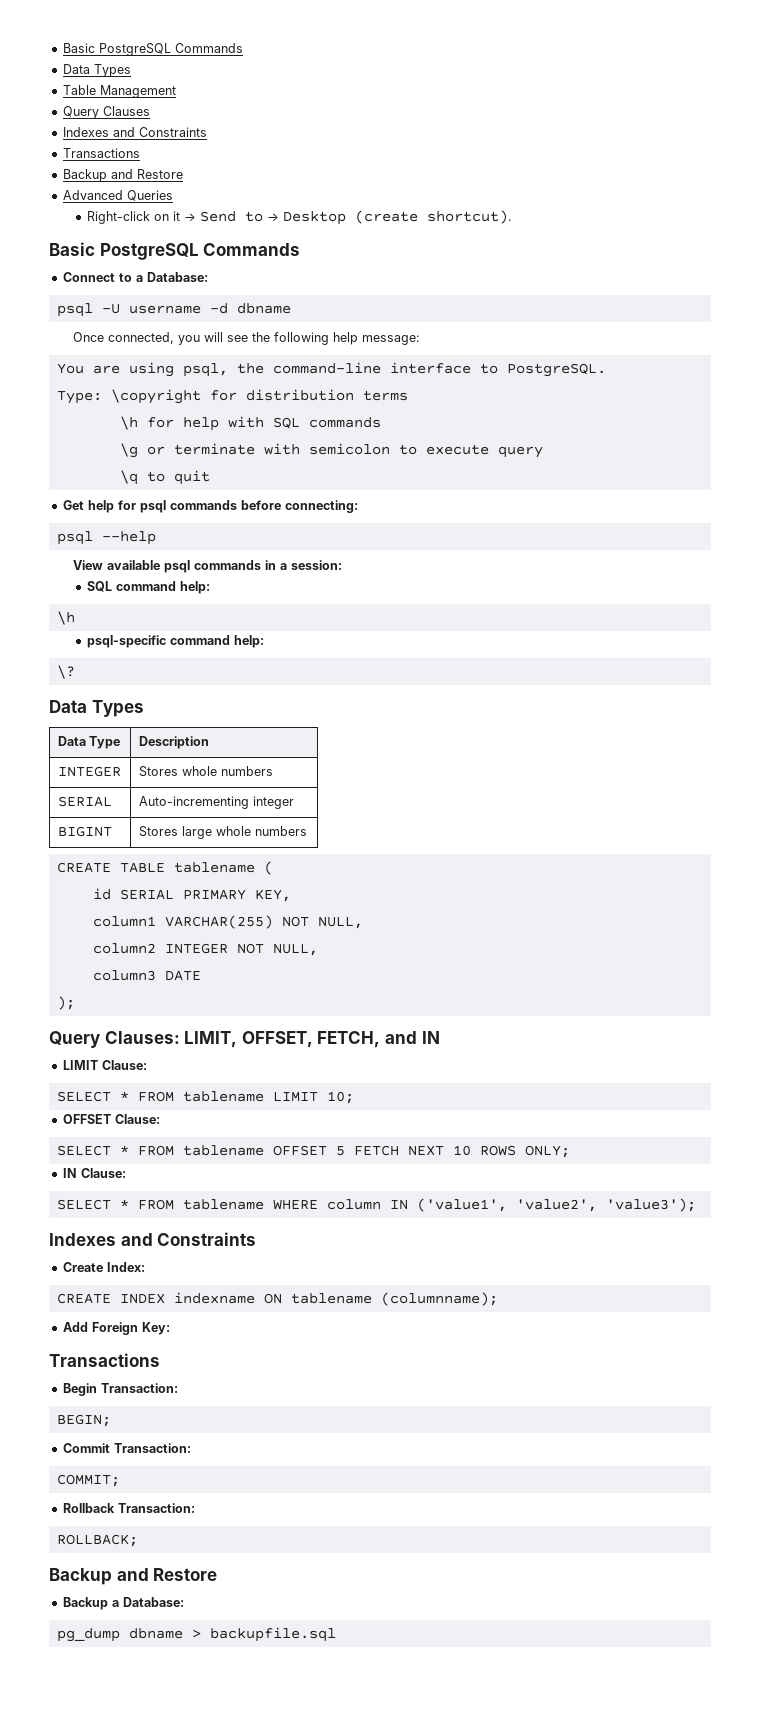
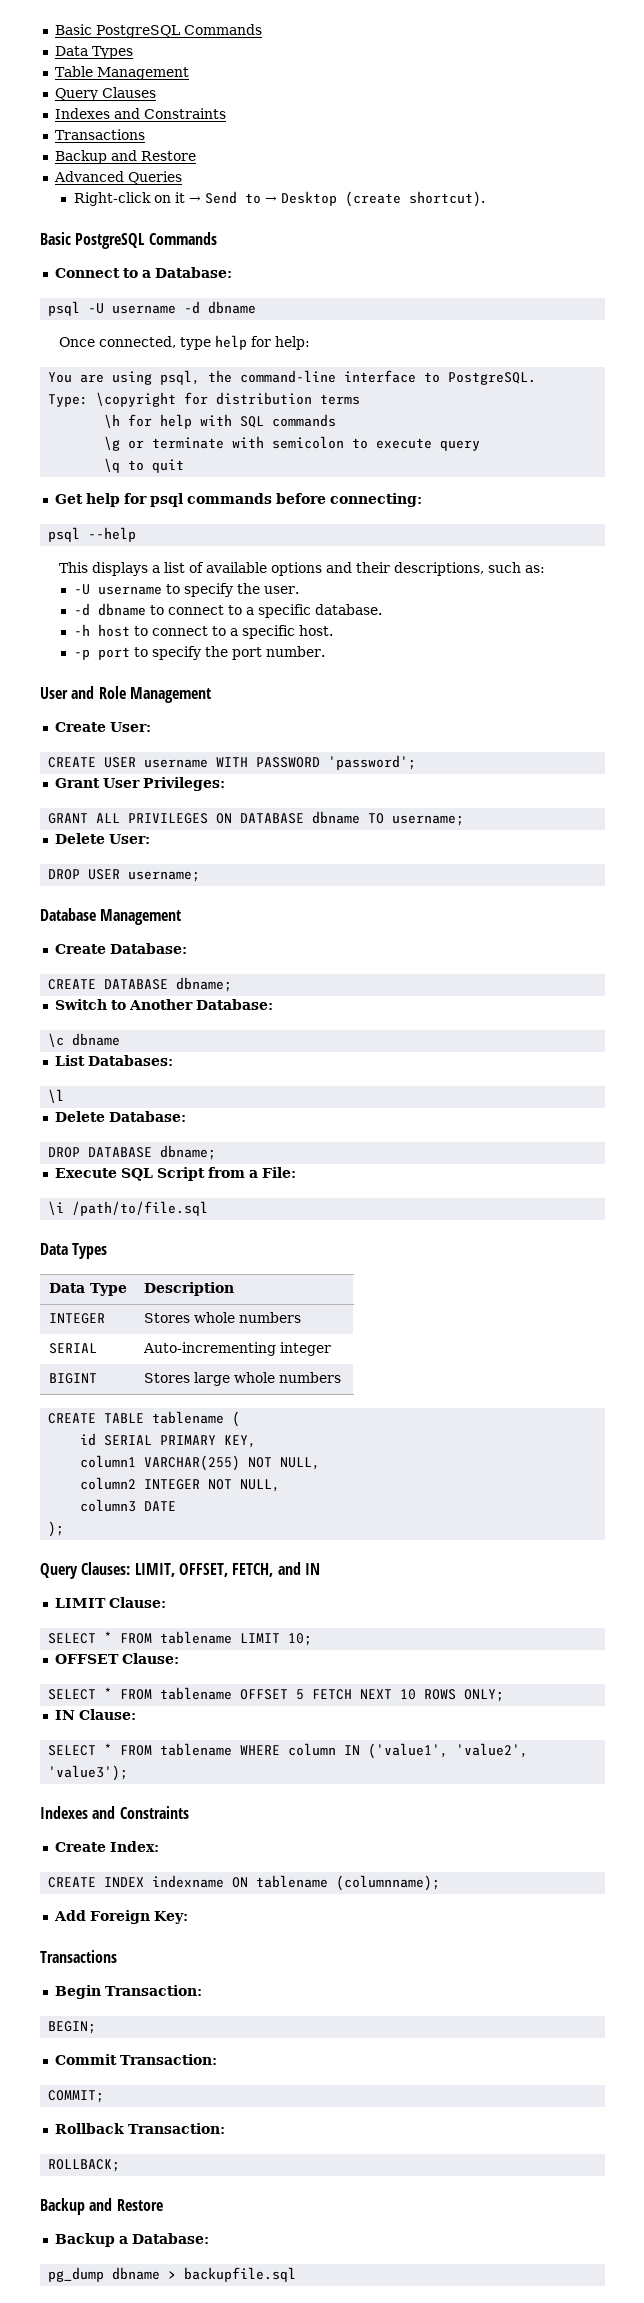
- Once connected, you will see the following help message:
+ Once connected, type help for help:
- View available psql commands in a session:
- SQL command help:
- \h
- psql-specific command help:
- \?
+ This displays a list of available options and their descriptions, such as:
+ -U username to specify the user.
+ -d dbname to connect to a specific database.
+ -h host to connect to a specific host.
+ -p port to specify the port number.
+ User and Role Management
+ Create User:
+ CREATE USER username WITH PASSWORD 'password';
+ Grant User Privileges:
+ GRANT ALL PRIVILEGES ON DATABASE dbname TO username;
+ Delete User:
+ DROP USER username;
+ Database Management
+ Create Database:
+ CREATE DATABASE dbname;
+ Switch to Another Database:
+ \c dbname
+ List Databases:
+ \l
+ Delete Database:
+ DROP DATABASE dbname;
+ Execute SQL Script from a File:
+ \i /path/to/file.sql

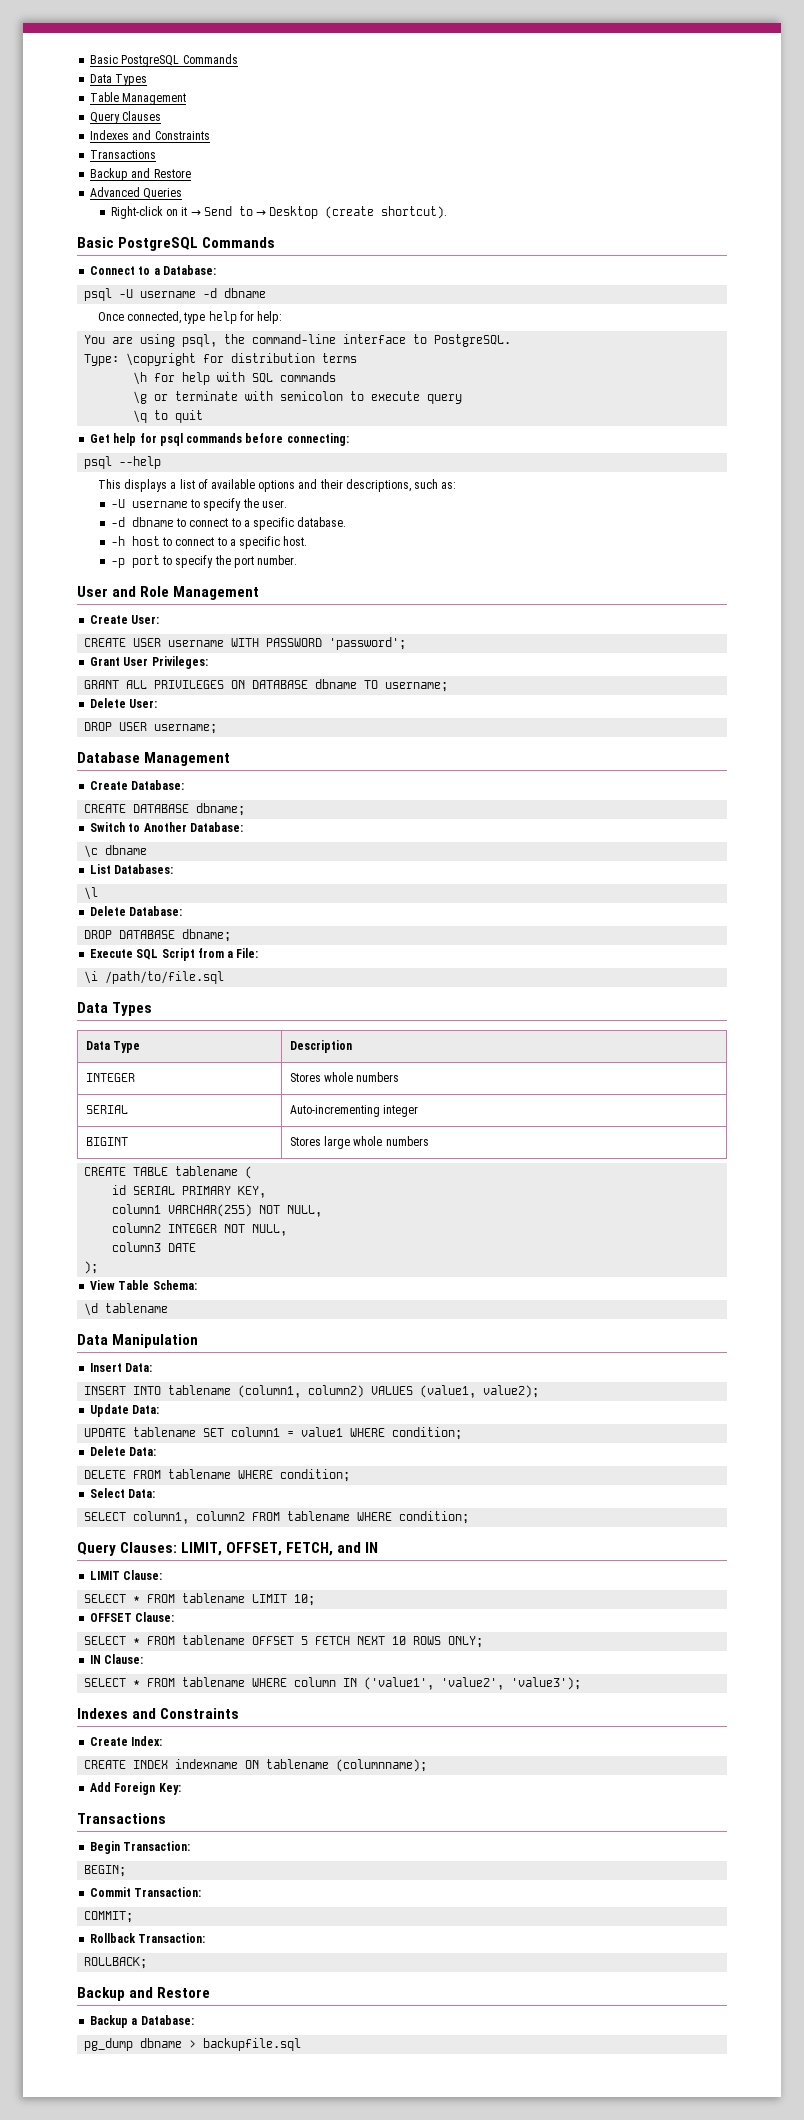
+ View Table Schema:
+ \d tablename
+ Data Manipulation
+ Insert Data:
+ INSERT INTO tablename (column1, column2) VALUES (value1, value2);
+ Update Data:
+ UPDATE tablename SET column1 = value1 WHERE condition;
+ Delete Data:
+ DELETE FROM tablename WHERE condition;
+ Select Data:
+ SELECT column1, column2 FROM tablename WHERE condition;

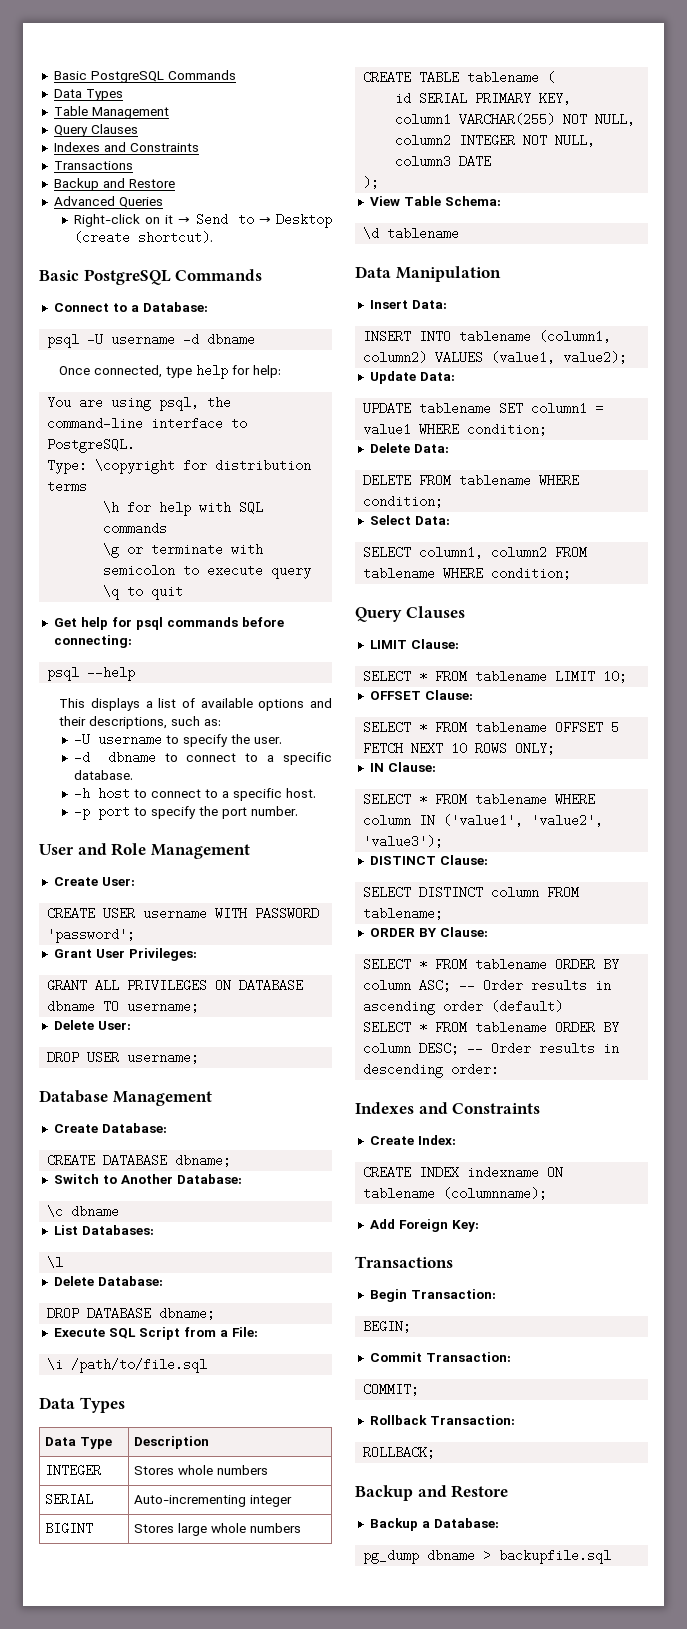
  SELECT column1, column2 FROM tablename WHERE condition;
- Query Clauses: LIMIT, OFFSET, FETCH, and IN
+ Query Clauses
+ DISTINCT Clause:
+ SELECT DISTINCT column FROM tablename;
+ ORDER BY Clause:
+ SELECT * FROM tablename ORDER BY column ASC; -- Order results in ascending order (default)
+ SELECT * FROM tablename ORDER BY column DESC; -- Order results in descending order:

